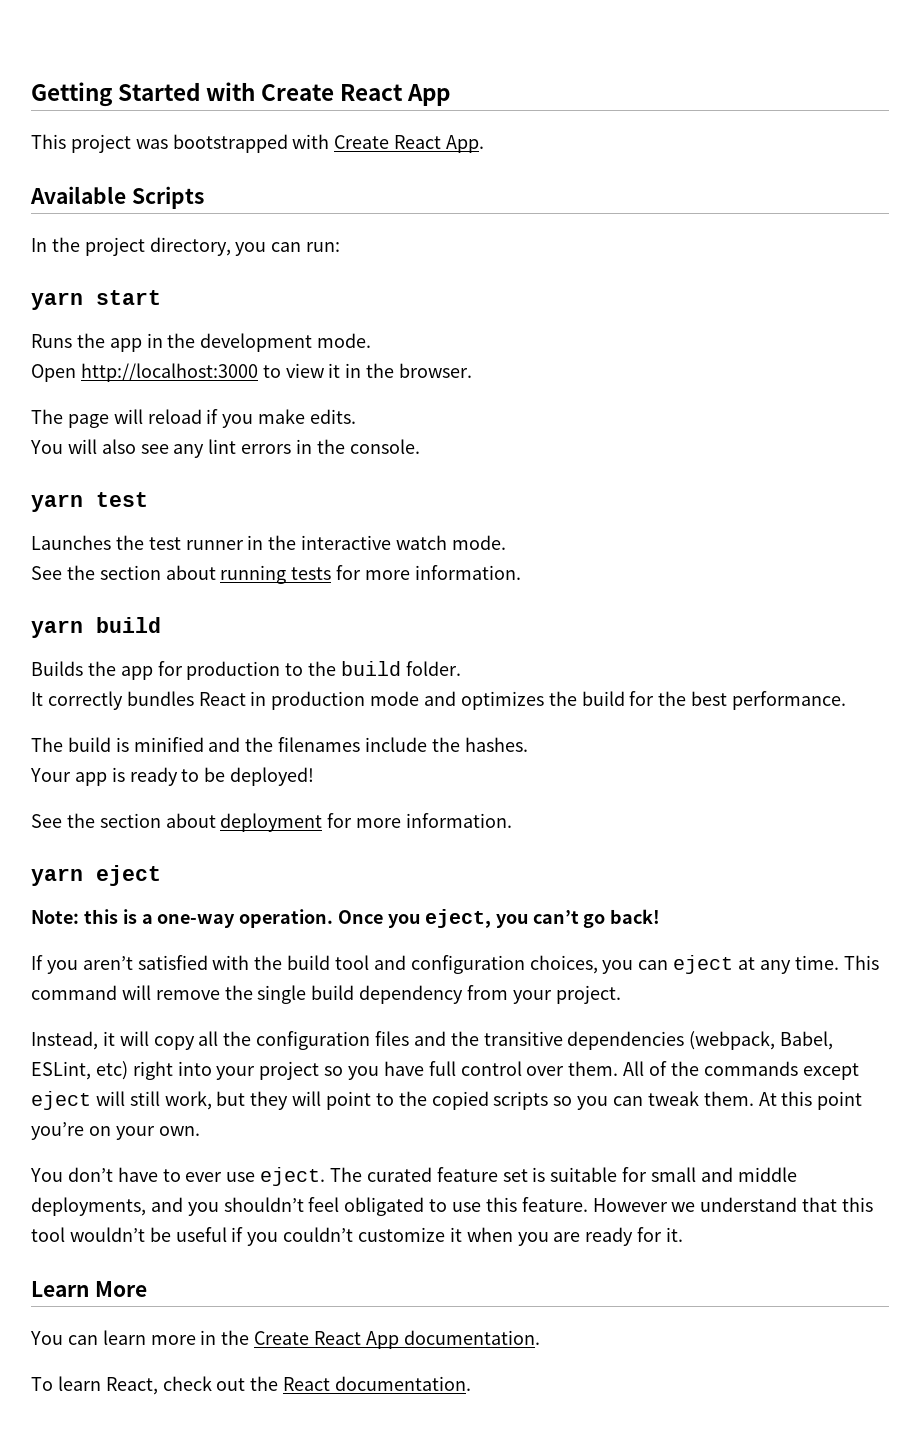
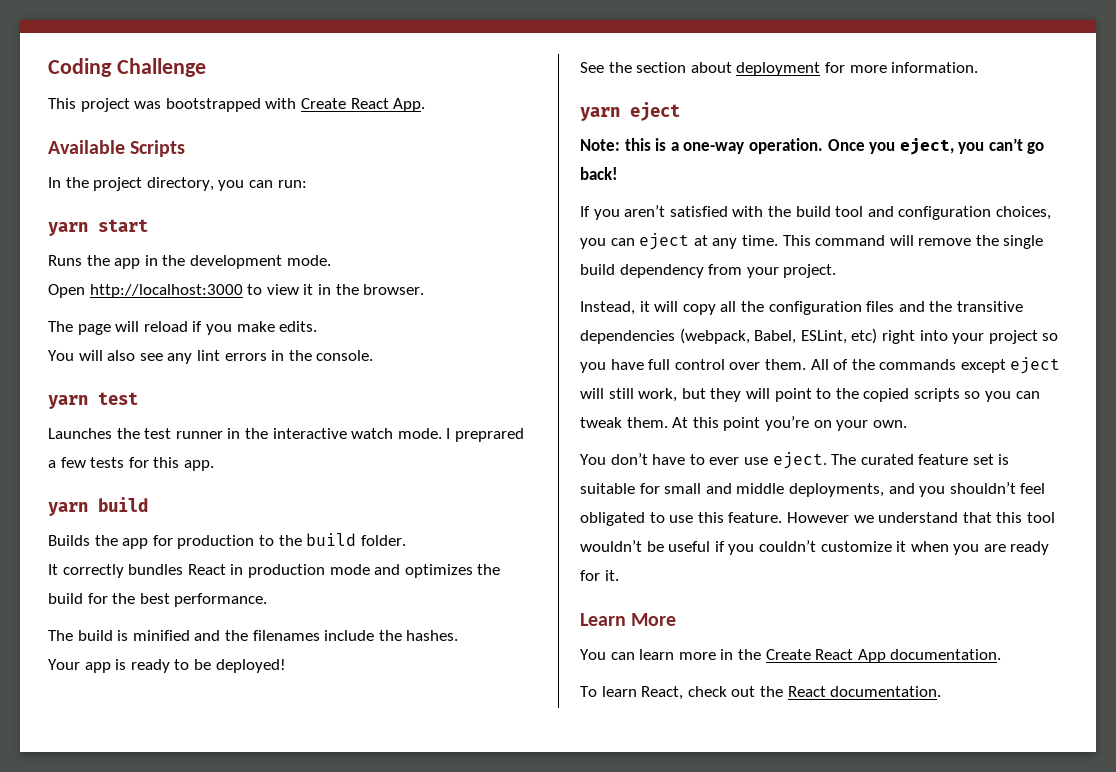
- Getting Started with Create React App
+ Coding Challenge
- Launches the test runner in the interactive watch mode.
- See the section about running tests for more information.
+ Launches the test runner in the interactive watch mode. I preprared a few tests for this app.

